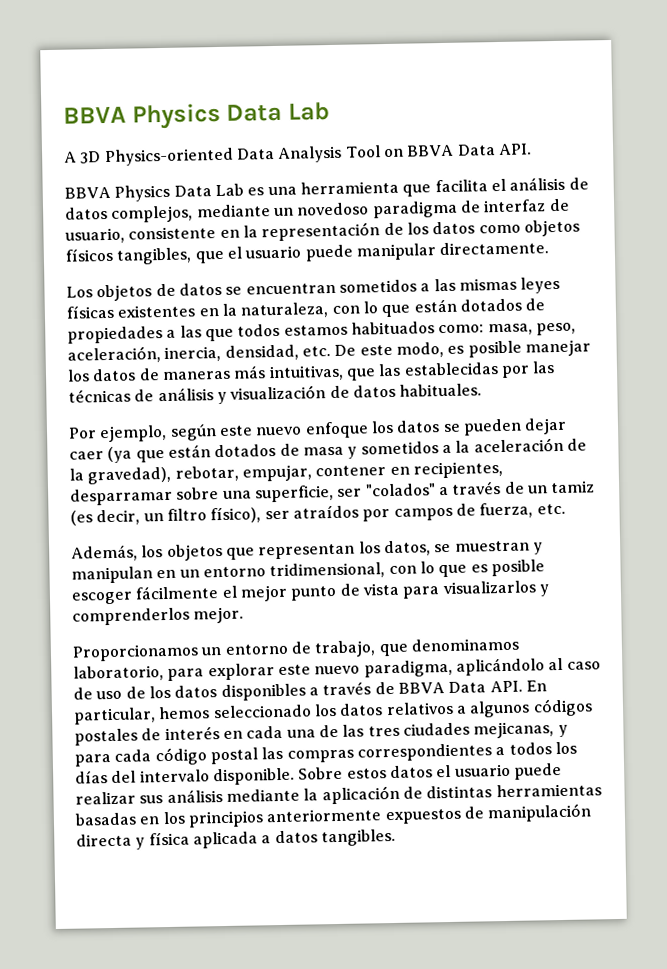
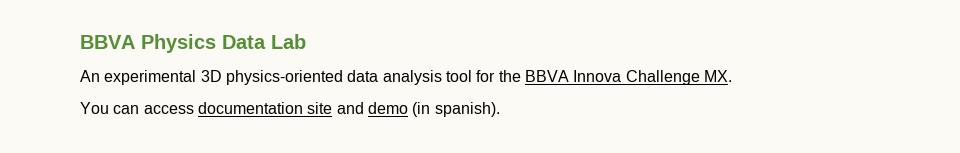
- A 3D Physics-oriented Data Analysis Tool on BBVA Data API.
- BBVA Physics Data Lab es una herramienta que facilita el análisis de datos complejos, mediante un novedoso paradigma de interfaz de usuario, consistente en la representación de los datos como objetos físicos tangibles, que el usuario puede manipular directamente.
- Los objetos de datos se encuentran sometidos a las mismas leyes físicas existentes en la naturaleza, con lo que están dotados de propiedades a las que todos estamos habituados como: masa, peso, aceleración, inercia, densidad, etc. De este modo, es posible manejar los datos de maneras más intuitivas, que las establecidas por las técnicas de análisis y visualización de datos habituales.
- Por ejemplo, según este nuevo enfoque los datos se pueden dejar caer (ya que están dotados de masa y sometidos a la aceleración de la gravedad), rebotar, empujar, contener en recipientes, desparramar sobre una superficie, ser "colados" a través de un tamiz (es decir, un filtro físico), ser atraídos por campos de fuerza, etc.
- Además, los objetos que representan los datos, se muestran y manipulan en un entorno tridimensional, con lo que es posible escoger fácilmente el mejor punto de vista para visualizarlos y comprenderlos mejor.
- Proporcionamos un entorno de trabajo, que denominamos laboratorio, para explorar este nuevo paradigma, aplicándolo al caso de uso de los datos disponibles a través de BBVA Data API. En particular, hemos seleccionado los datos relativos a algunos códigos postales de interés en cada una de las tres ciudades mejicanas, y para cada código postal las compras correspondientes a todos los días del intervalo disponible. Sobre estos datos el usuario puede realizar sus análisis mediante la aplicación de distintas herramientas basadas en los principios anteriormente expuestos de manipulación directa y física aplicada a datos tangibles.
+ An experimental 3D physics-oriented data analysis tool for the BBVA Innova Challenge MX.
+ You can access documentation site and demo (in spanish).

